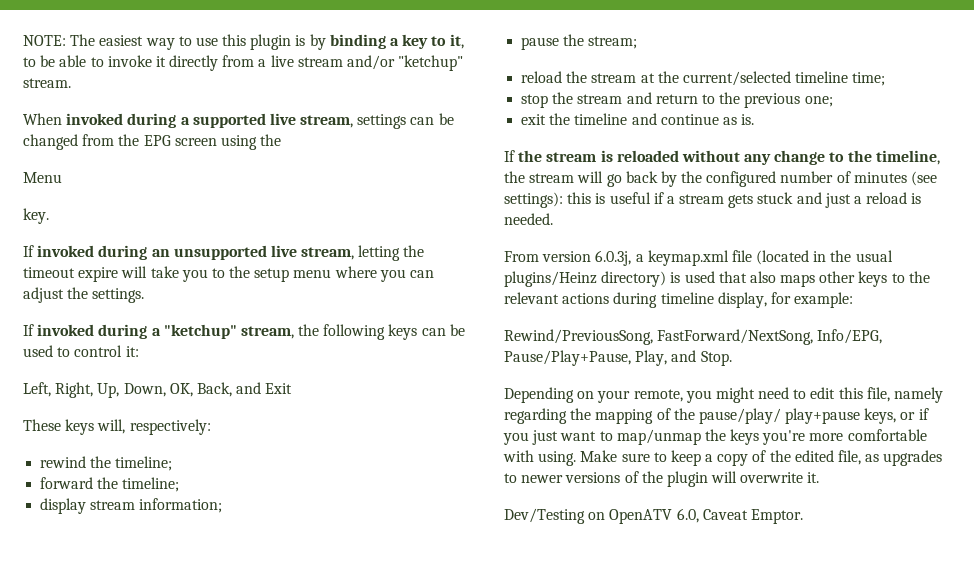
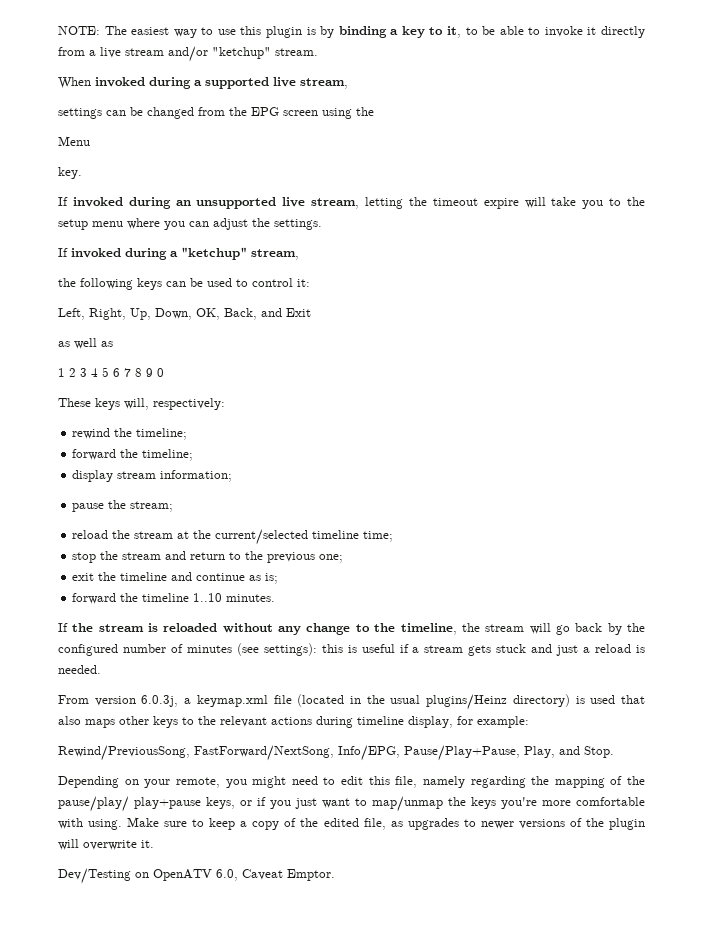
- When invoked during a supported live stream, settings can be changed from the EPG screen using the
+ When invoked during a supported live stream,
+ settings can be changed from the EPG screen using the
- If invoked during a "ketchup" stream, the following keys can be used to control it:
+ If invoked during a "ketchup" stream,
+ the following keys can be used to control it:
+ as well as
+ 1 2 3 4 5 6 7 8 9 0
- exit the timeline and continue as is.
+ exit the timeline and continue as is;
+ forward the timeline 1..10 minutes.

